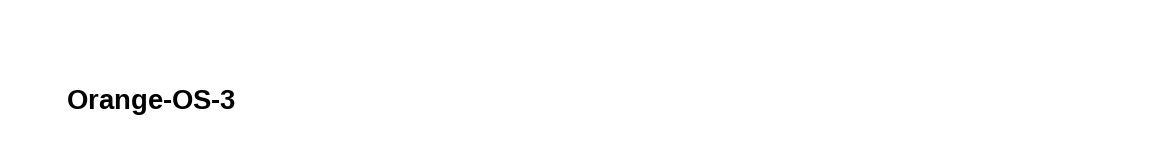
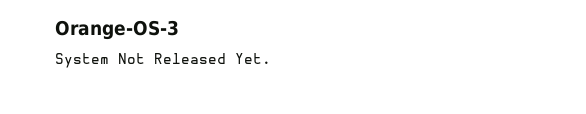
+ System Not Released Yet.

